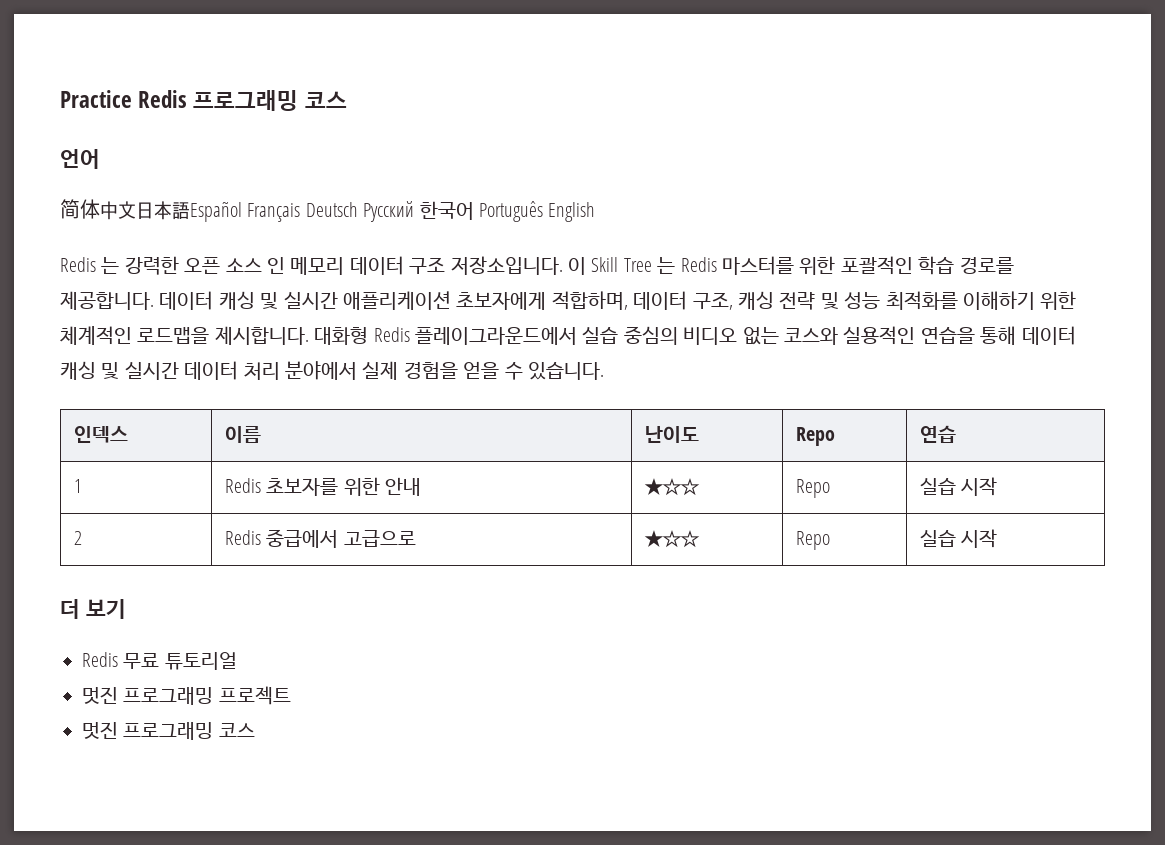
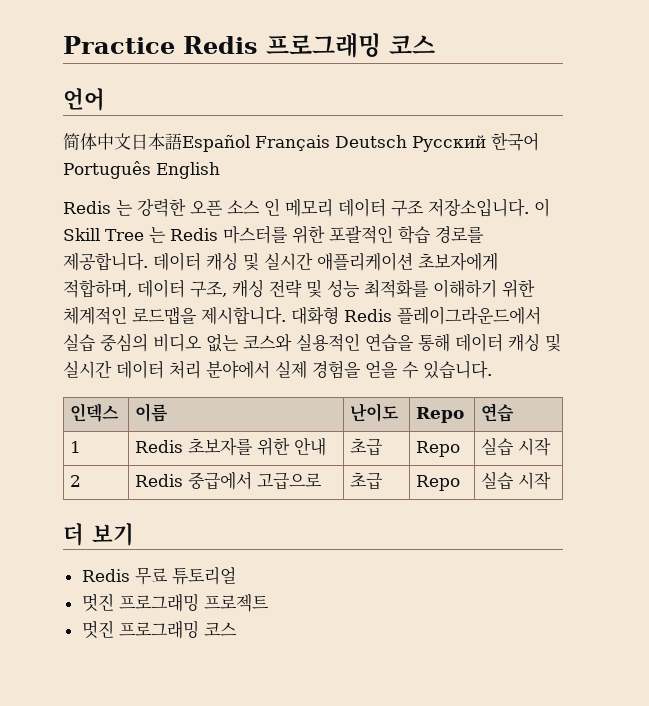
- 1 | Redis 초보자를 위한 안내 | ★☆☆ | Repo | 실습 시작
+ 1 | Redis 초보자를 위한 안내 | 초급 | Repo | 실습 시작
- 2 | Redis 중급에서 고급으로 | ★☆☆ | Repo | 실습 시작
+ 2 | Redis 중급에서 고급으로 | 초급 | Repo | 실습 시작

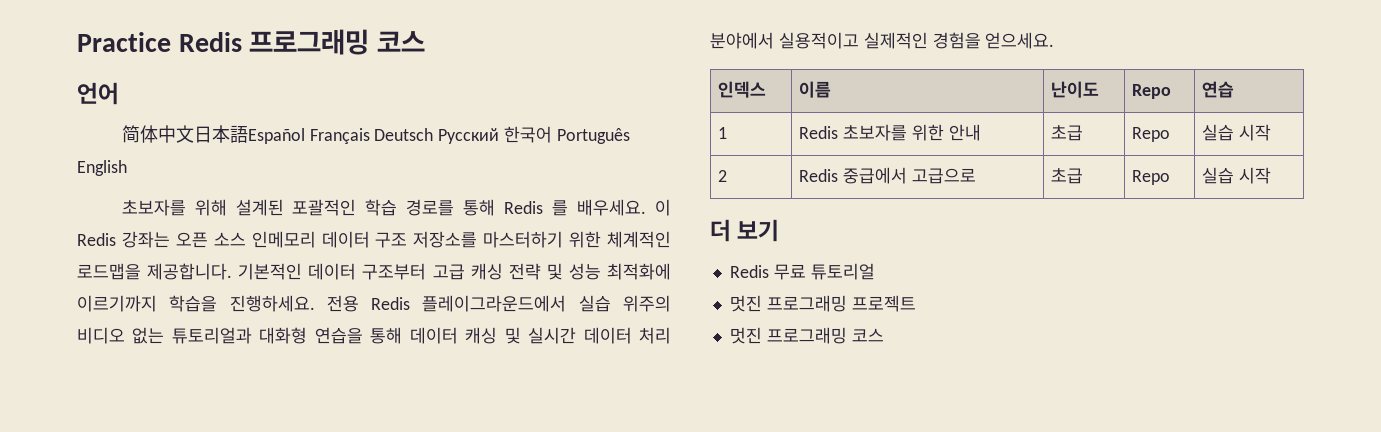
- Redis 는 강력한 오픈 소스 인 메모리 데이터 구조 저장소입니다. 이 Skill Tree 는 Redis 마스터를 위한 포괄적인 학습 경로를 제공합니다. 데이터 캐싱 및 실시간 애플리케이션 초보자에게 적합하며, 데이터 구조, 캐싱 전략 및 성능 최적화를 이해하기 위한 체계적인 로드맵을 제시합니다. 대화형 Redis 플레이그라운드에서 실습 중심의 비디오 없는 코스와 실용적인 연습을 통해 데이터 캐싱 및 실시간 데이터 처리 분야에서 실제 경험을 얻을 수 있습니다.
+ 초보자를 위해 설계된 포괄적인 학습 경로를 통해 Redis 를 배우세요. 이 Redis 강좌는 오픈 소스 인메모리 데이터 구조 저장소를 마스터하기 위한 체계적인 로드맵을 제공합니다. 기본적인 데이터 구조부터 고급 캐싱 전략 및 성능 최적화에 이르기까지 학습을 진행하세요. 전용 Redis 플레이그라운드에서 실습 위주의 비디오 없는 튜토리얼과 대화형 연습을 통해 데이터 캐싱 및 실시간 데이터 처리 분야에서 실용적이고 실제적인 경험을 얻으세요.

